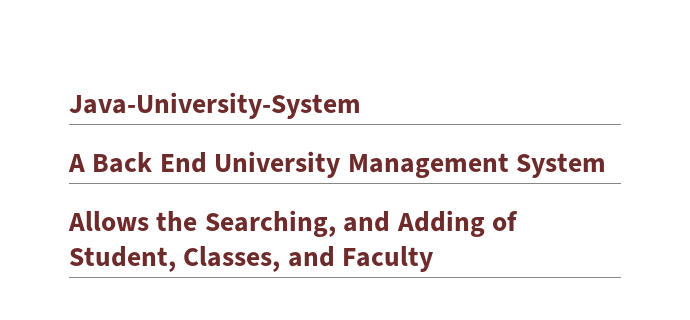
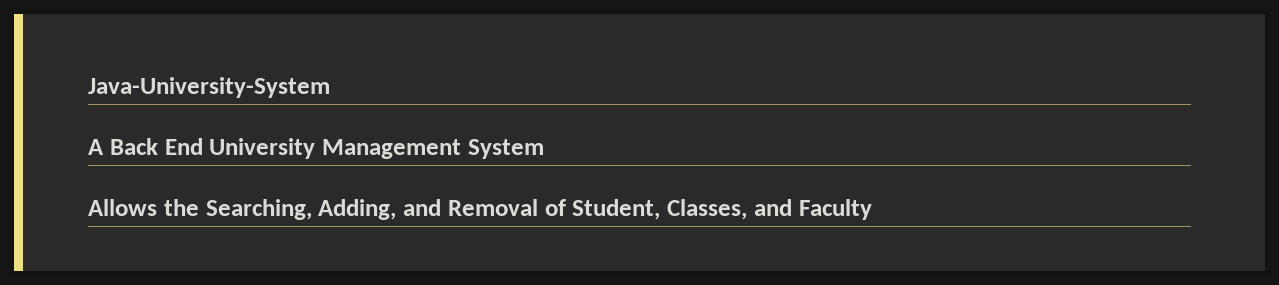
- Allows the Searching, and Adding of Student, Classes, and Faculty
+ Allows the Searching, Adding, and Removal of Student, Classes, and Faculty

